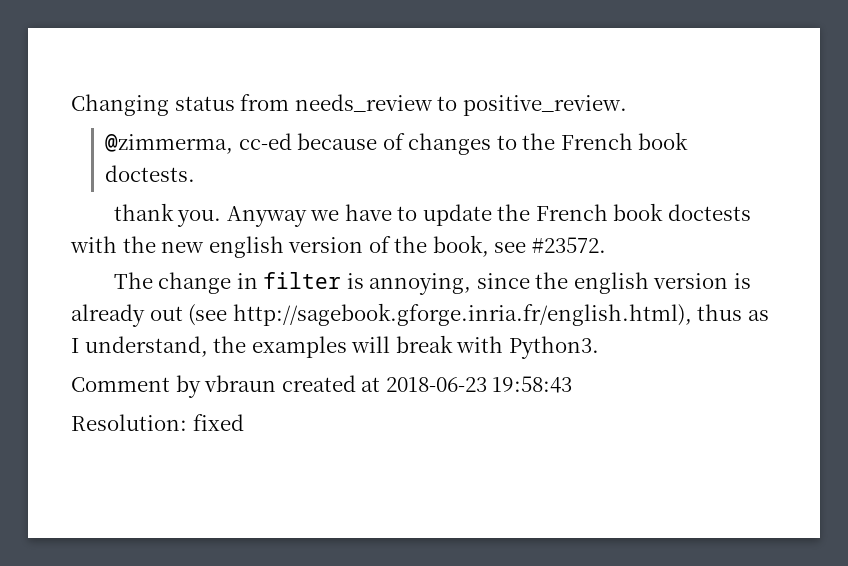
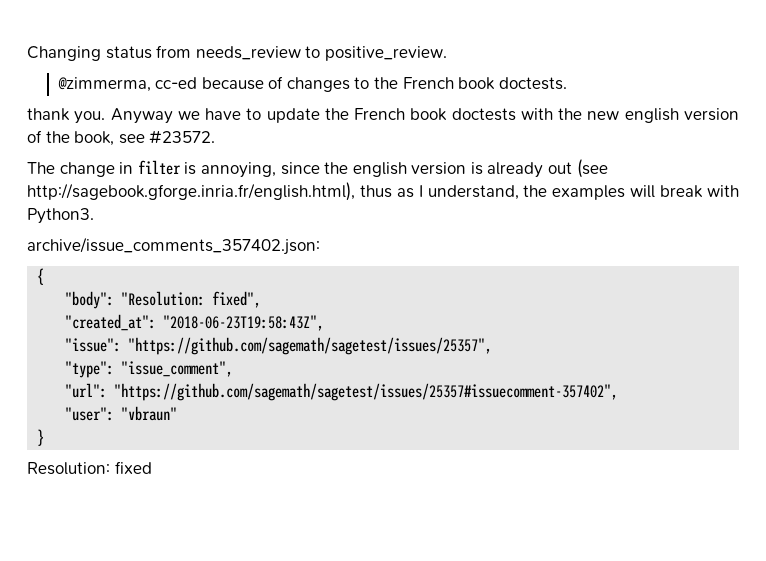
- Comment by vbraun created at 2018-06-23 19:58:43
+ archive/issue_comments_357402.json:
+ {
+ "body": "Resolution: fixed",
+ "created_at": "2018-06-23T19:58:43Z",
+ "issue": "https://github.com/sagemath/sagetest/issues/25357",
+ "type": "issue_comment",
+ "url": "https://github.com/sagemath/sagetest/issues/25357#issuecomment-357402",
+ "user": "vbraun"
+ }

